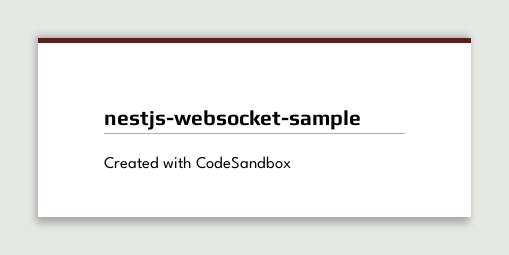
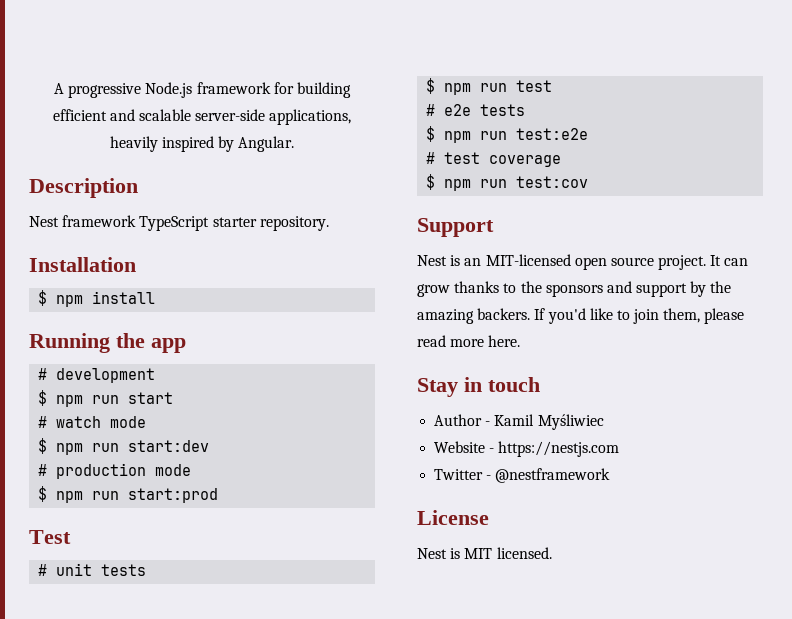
- nestjs-websocket-sample
- Created with CodeSandbox
+ A progressive Node.js framework for building efficient and scalable server-side applications, heavily inspired by Angular.
+ Description
+ Nest framework TypeScript starter repository.
+ Installation
+ $ npm install
+ Running the app
+ # development
+ $ npm run start
+ # watch mode
+ $ npm run start:dev
+ # production mode
+ $ npm run start:prod
+ Test
+ # unit tests
+ $ npm run test
+ # e2e tests
+ $ npm run test:e2e
+ # test coverage
+ $ npm run test:cov
+ Support
+ Nest is an MIT-licensed open source project. It can grow thanks to the sponsors and support by the amazing backers. If you'd like to join them, please read more here.
+ Stay in touch
+ Author - Kamil Myśliwiec
+ Website - https://nestjs.com
+ Twitter - @nestframework
+ License
+ Nest is MIT licensed.

